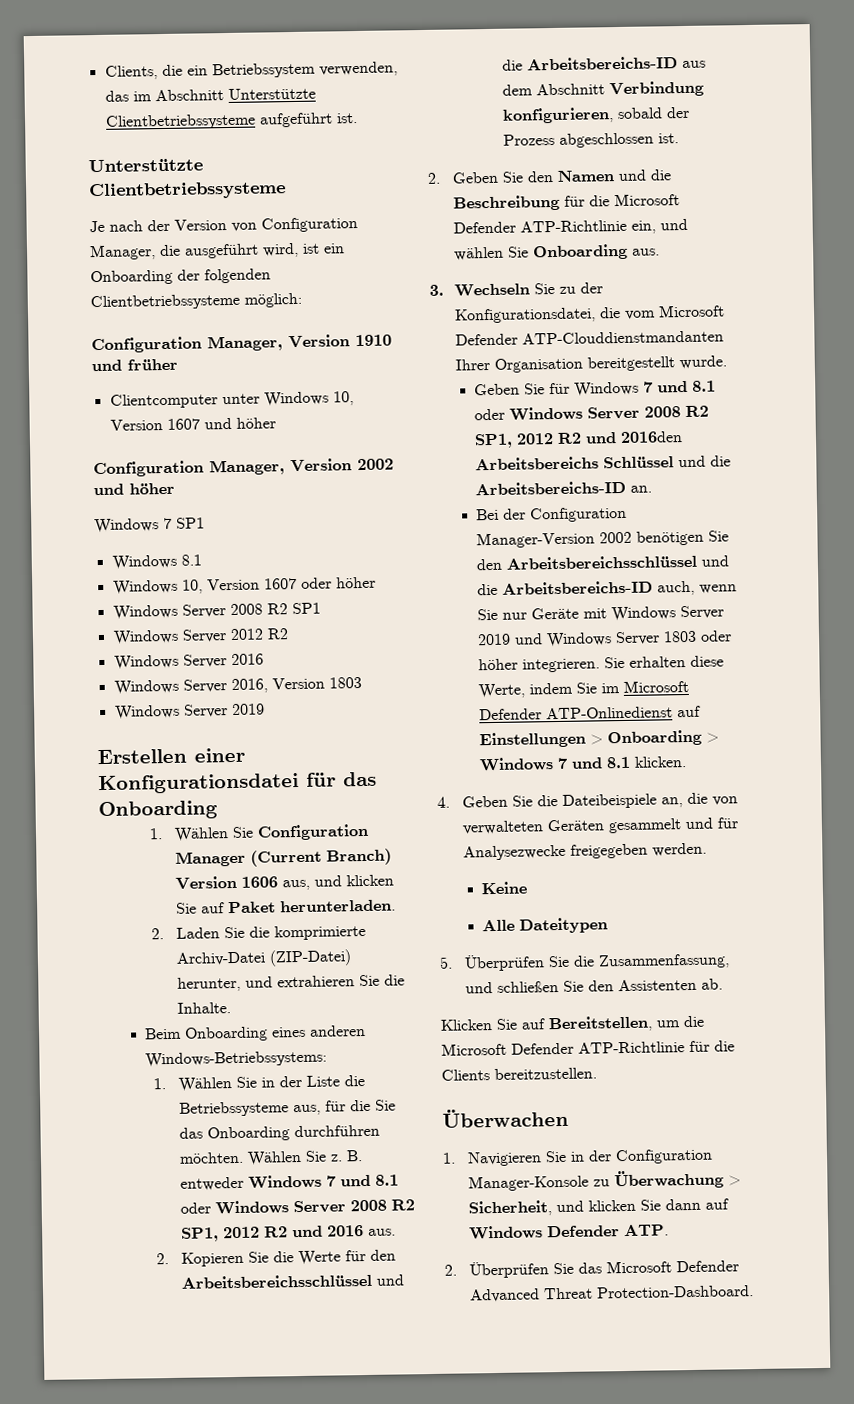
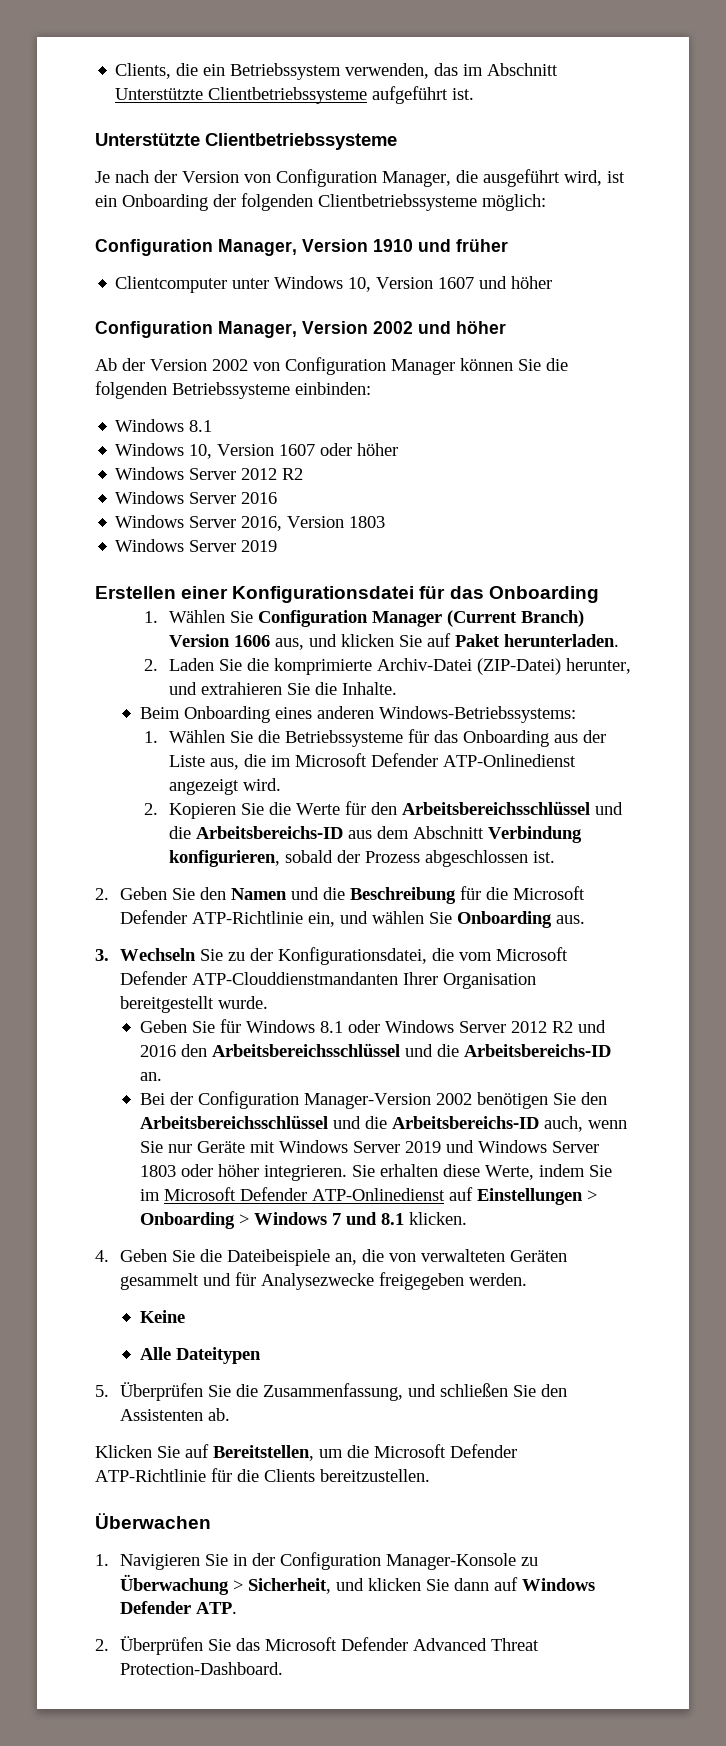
- Windows 7 SP1
+ Ab der Version 2002 von Configuration Manager können Sie die folgenden Betriebssysteme einbinden:
- Windows Server 2008 R2 SP1
- 1. Wählen Sie in der Liste die Betriebssysteme aus, für die Sie das Onboarding durchführen möchten. Wählen Sie z. B. entweder Windows 7 und 8.1 oder Windows Server 2008 R2 SP1, 2012 R2 und 2016 aus.
+ 1. Wählen Sie die Betriebssysteme für das Onboarding aus der Liste aus, die im Microsoft Defender ATP-Onlinedienst angezeigt wird.
- Geben Sie für Windows 7 und 8.1 oder Windows Server 2008 R2 SP1, 2012 R2 und 2016den Arbeitsbereichs Schlüssel und die Arbeitsbereichs-ID an.
+ Geben Sie für Windows 8.1 oder Windows Server 2012 R2 und 2016 den Arbeitsbereichsschlüssel und die Arbeitsbereichs-ID an.

